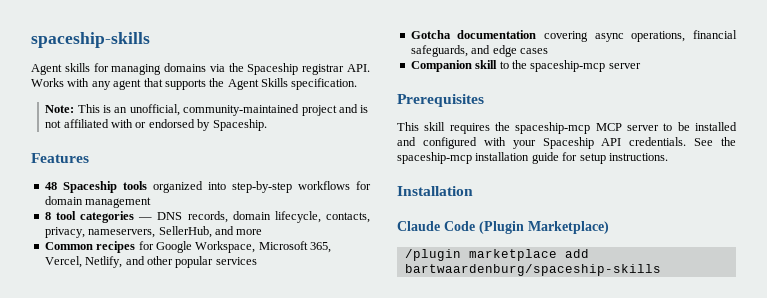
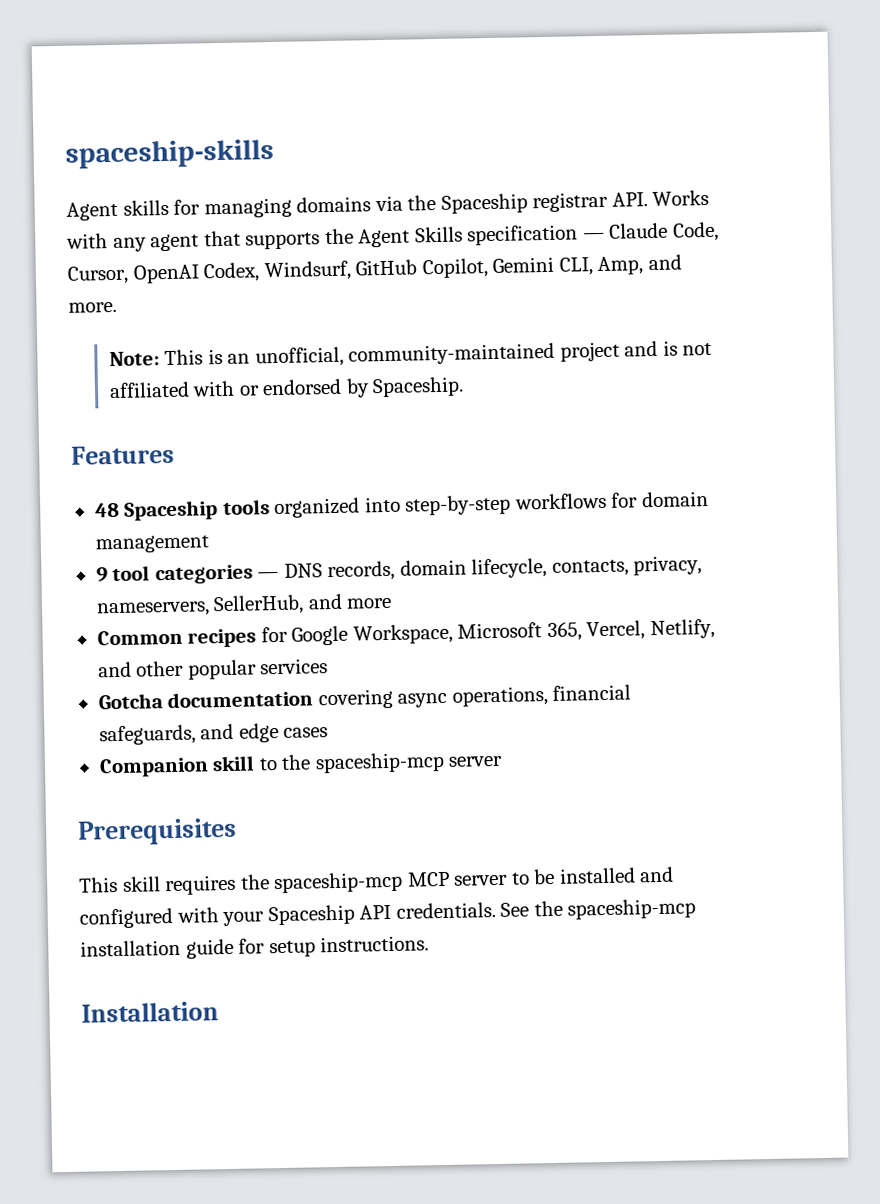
- Agent skills for managing domains via the Spaceship registrar API. Works with any agent that supports the Agent Skills specification.
+ Agent skills for managing domains via the Spaceship registrar API. Works with any agent that supports the Agent Skills specification — Claude Code, Cursor, OpenAI Codex, Windsurf, GitHub Copilot, Gemini CLI, Amp, and more.
- 8 tool categories — DNS records, domain lifecycle, contacts, privacy, nameservers, SellerHub, and more
+ 9 tool categories — DNS records, domain lifecycle, contacts, privacy, nameservers, SellerHub, and more
- Claude Code (Plugin Marketplace)
- /plugin marketplace add bartwaardenburg/spaceship-skills

